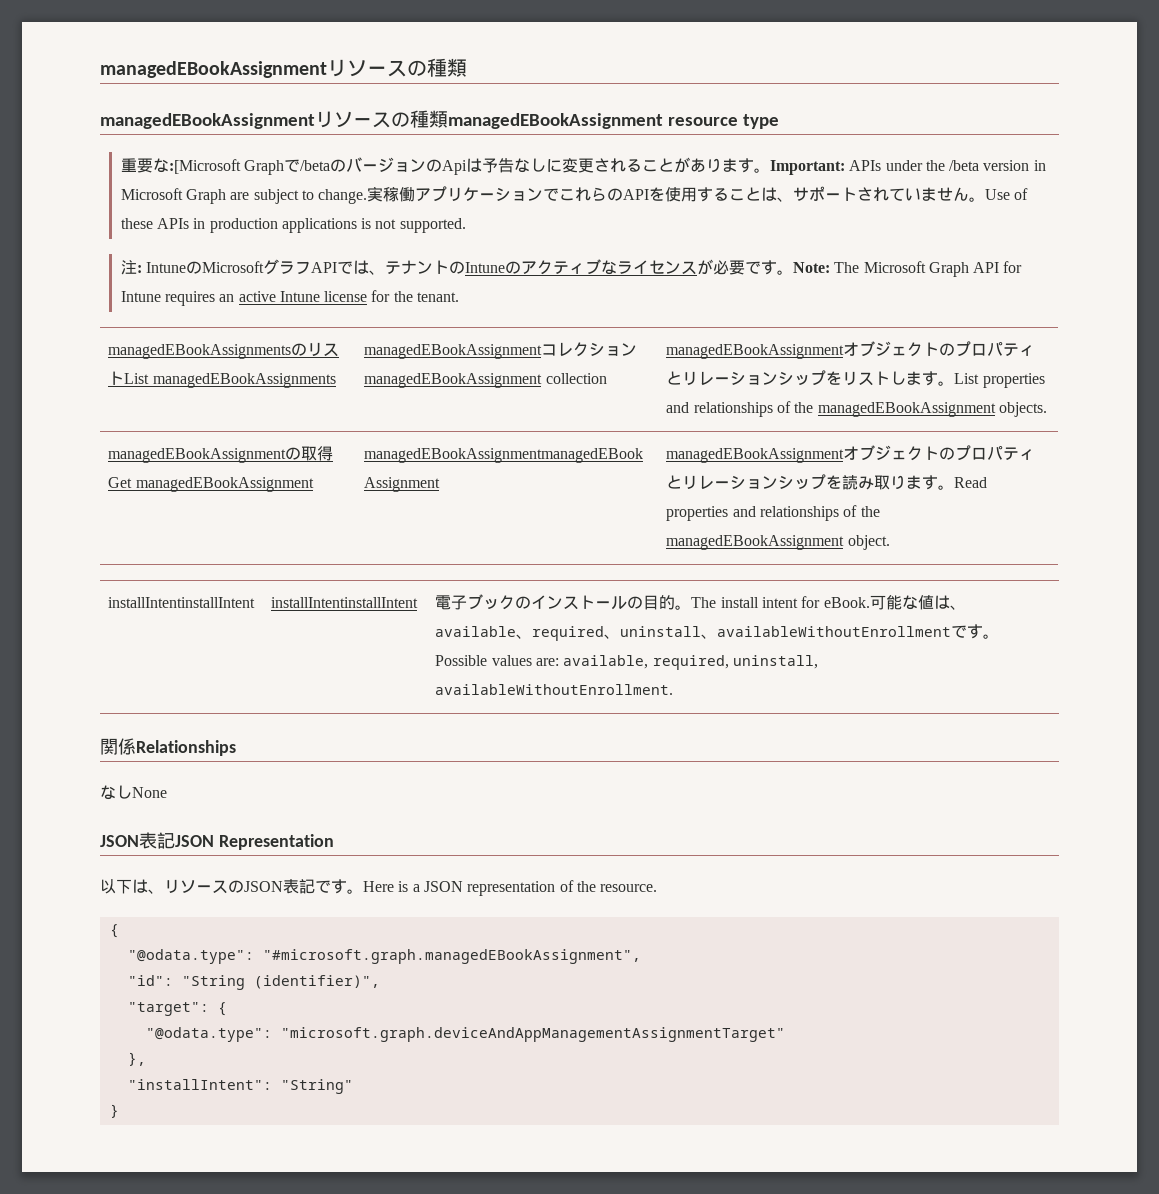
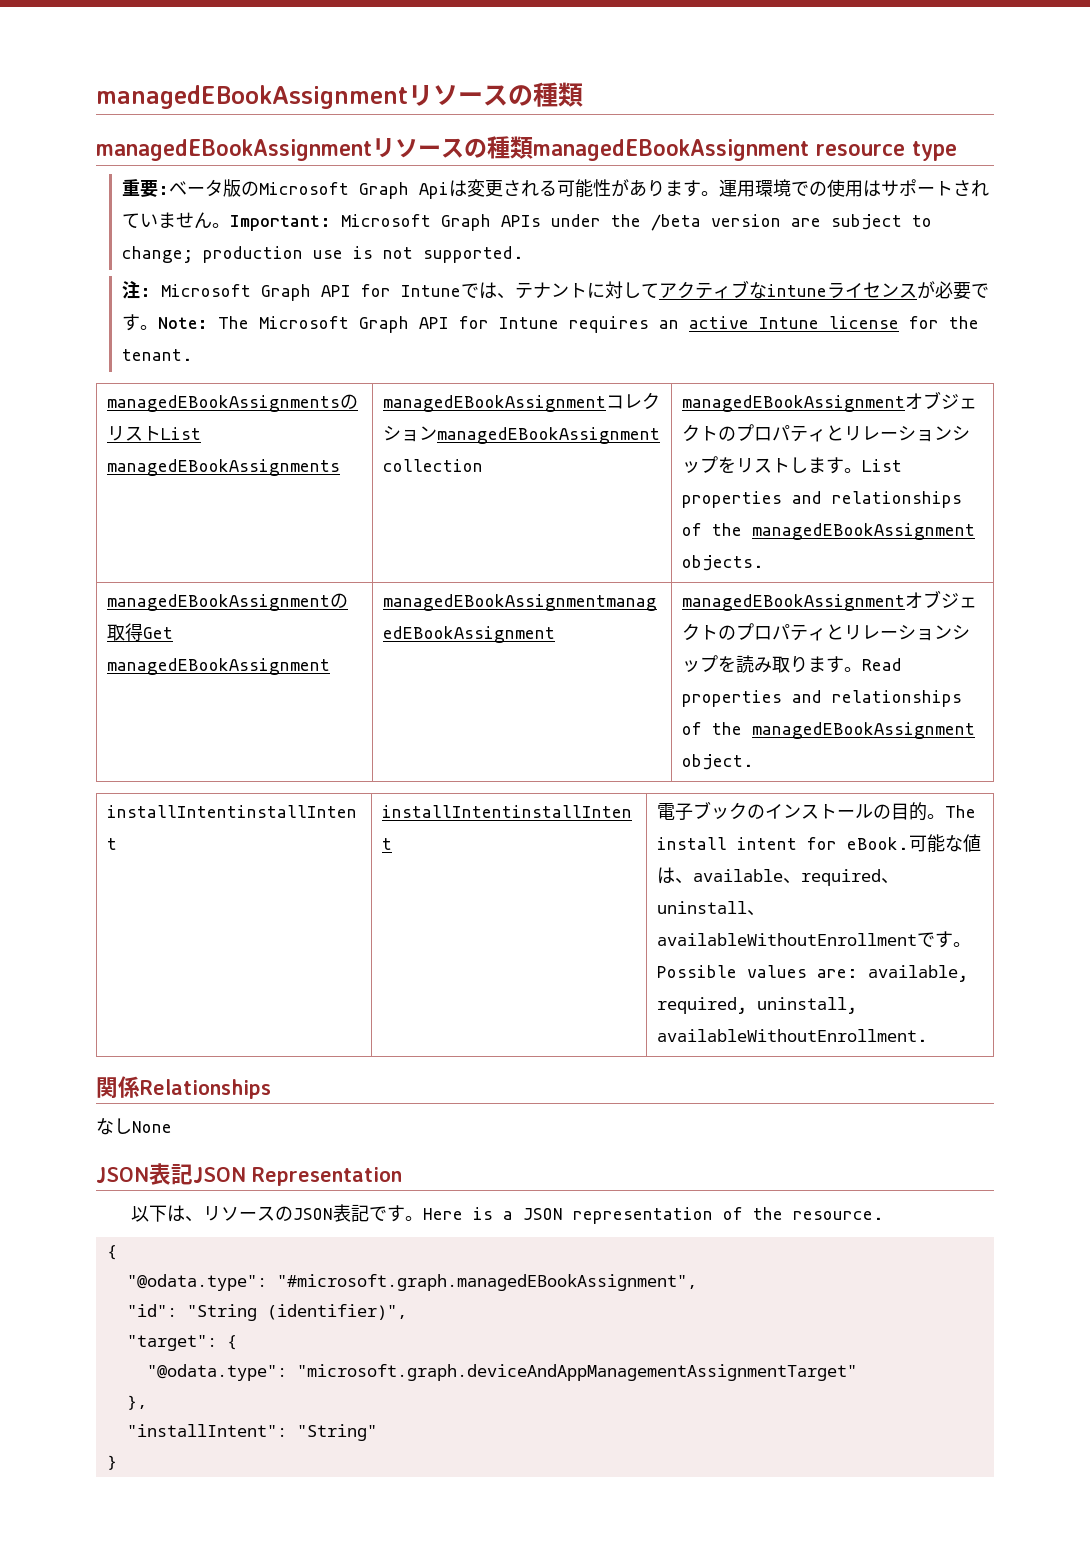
- 重要な:[Microsoft Graphで/betaのバージョンのApiは予告なしに変更されることがあります。
+ 重要:ベータ版のMicrosoft Graph Apiは変更される可能性があります。
- Important: APIs under the /beta version in Microsoft Graph are subject to change.実稼働アプリケーションでこれらのAPIを使用することは、サポートされていません。
+ 運用環境での使用はサポートされていません。
- Use of these APIs in production applications is not supported.
+ Important: Microsoft Graph APIs under the /beta version are subject to change; production use is not supported.
- 注: IntuneのMicrosoftグラフAPIでは、テナントのIntuneのアクティブなライセンスが必要です。
+ 注: Microsoft Graph API for Intuneでは、テナントに対してアクティブなintuneライセンスが必要です。

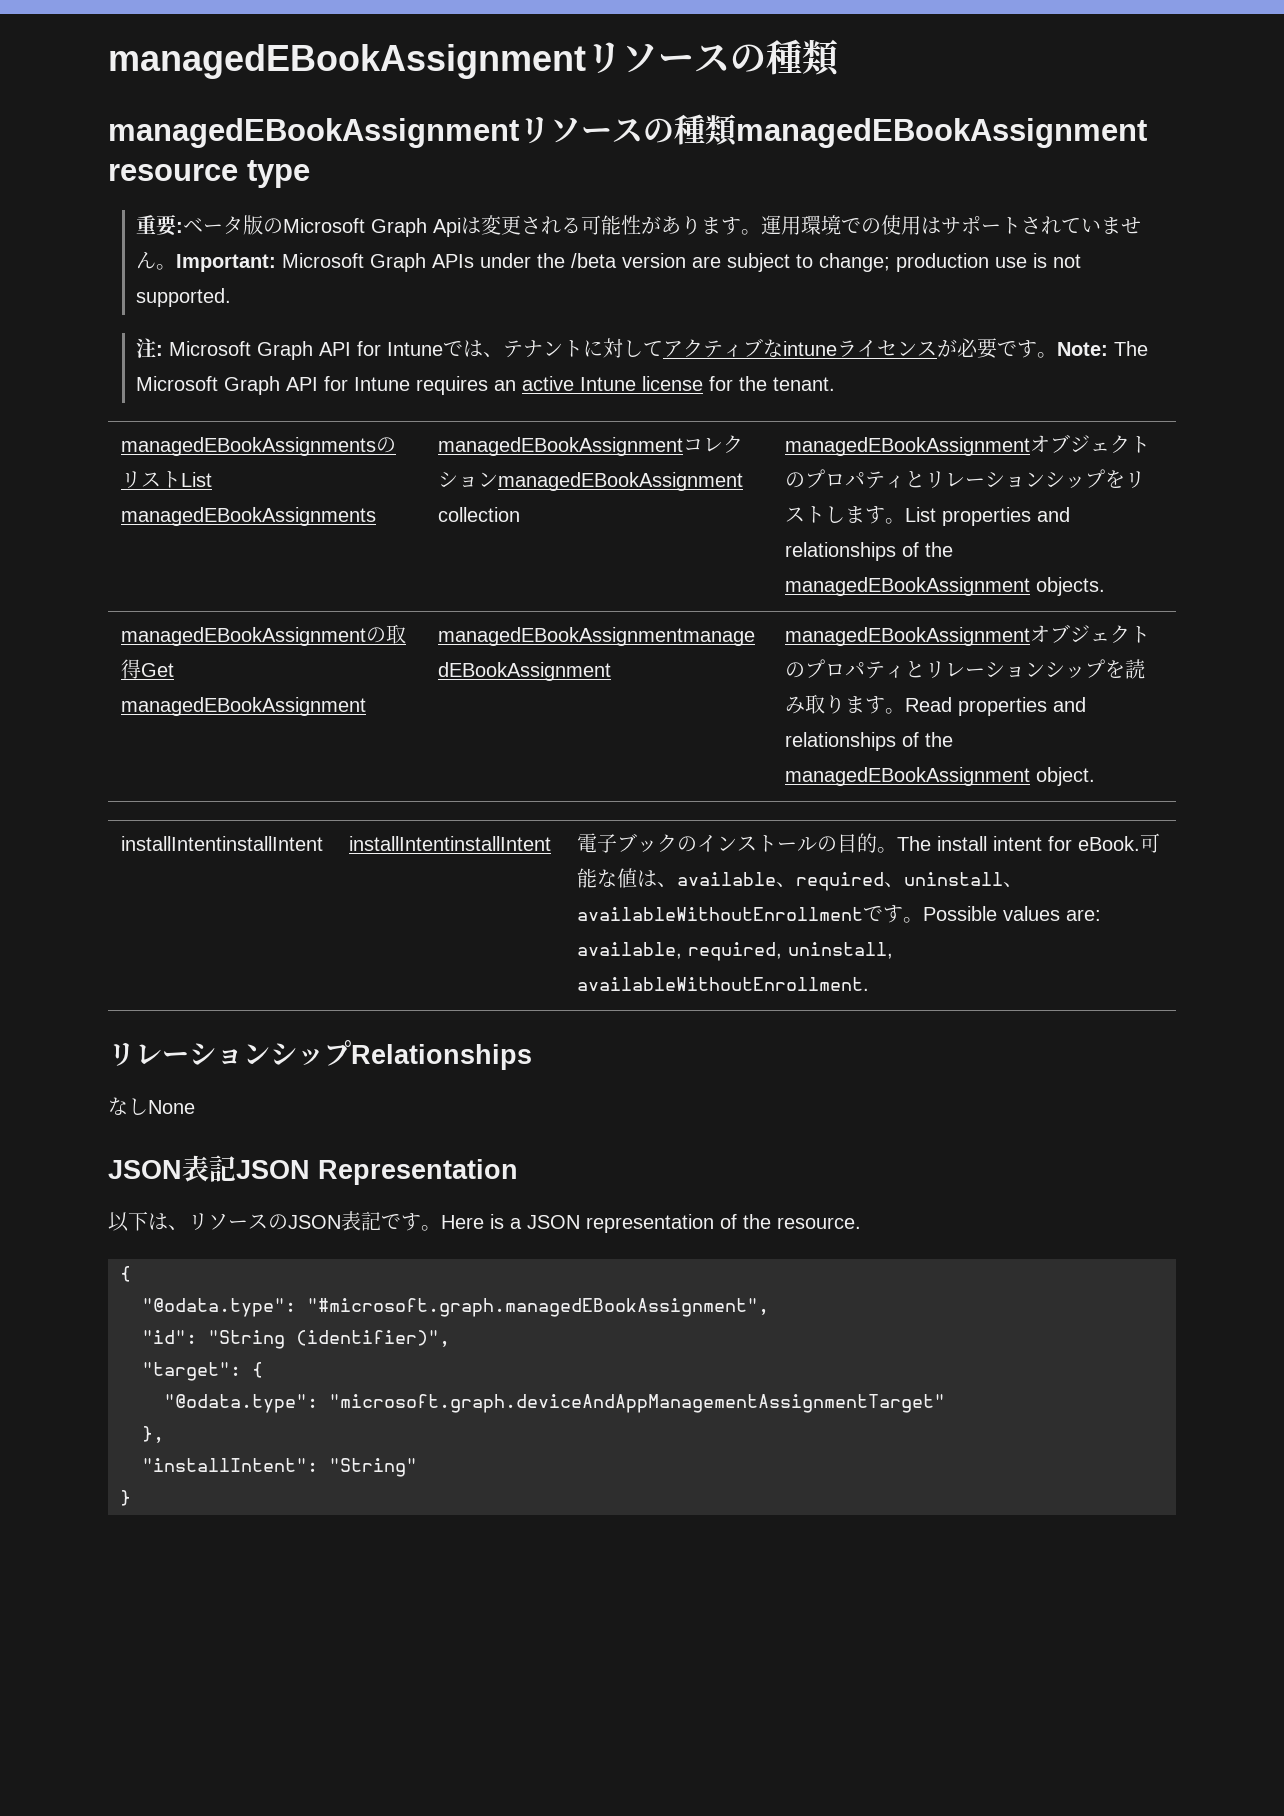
- 関係Relationships
+ リレーションシップRelationships

